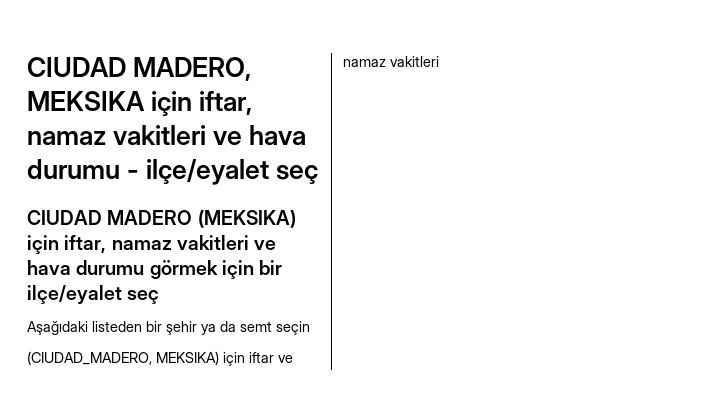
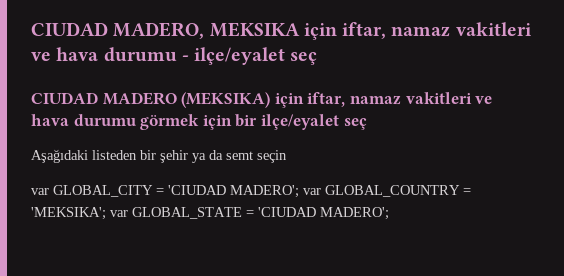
- (CIUDAD_MADERO, MEKSIKA) için iftar ve namaz vakitleri
+ var GLOBAL_CITY = 'CIUDAD MADERO'; var GLOBAL_COUNTRY = 'MEKSIKA'; var GLOBAL_STATE = 'CIUDAD MADERO';

